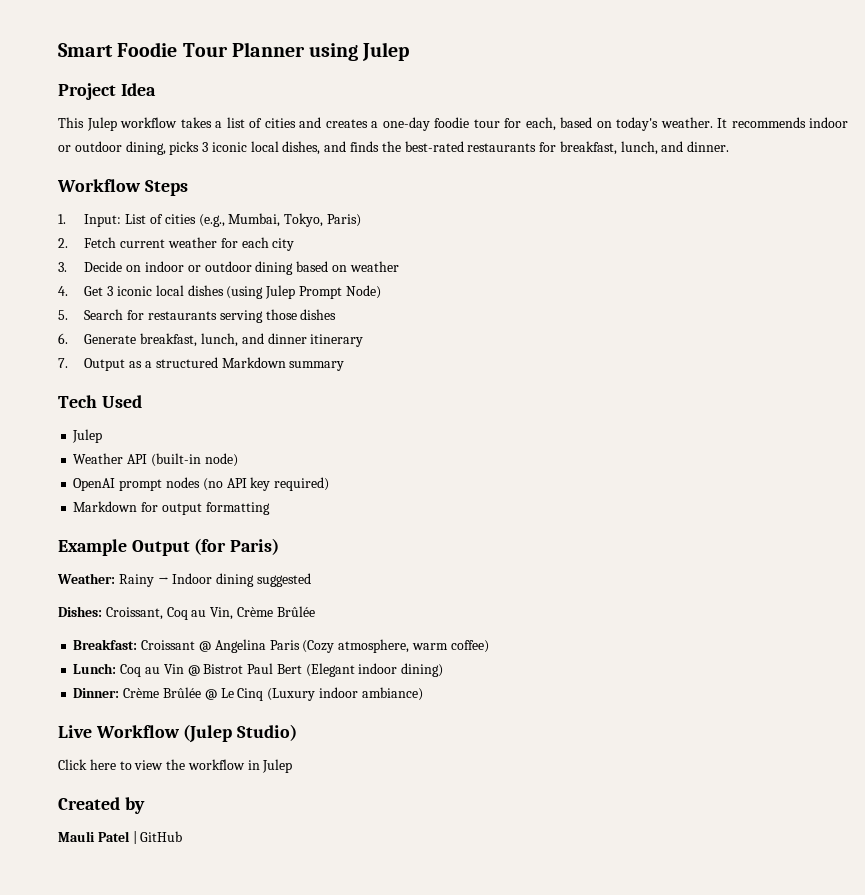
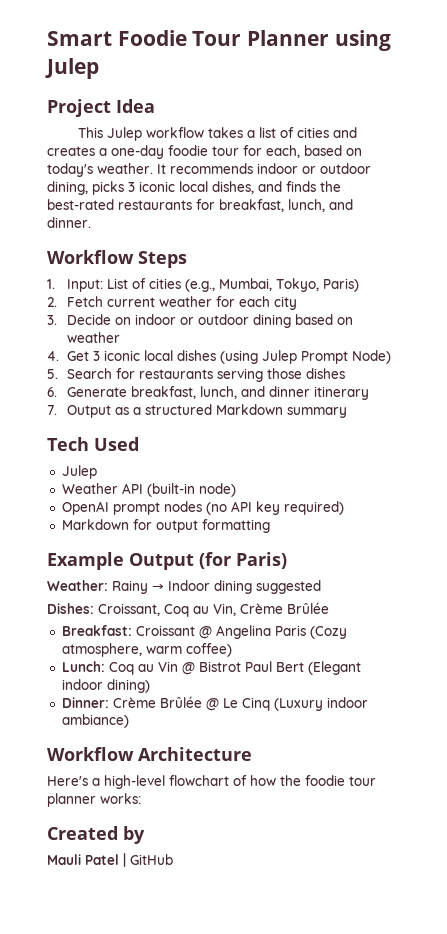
- Live Workflow (Julep Studio)
- Click here to view the workflow in Julep
+ Workflow Architecture
+ Here's a high-level flowchart of how the foodie tour planner works:

